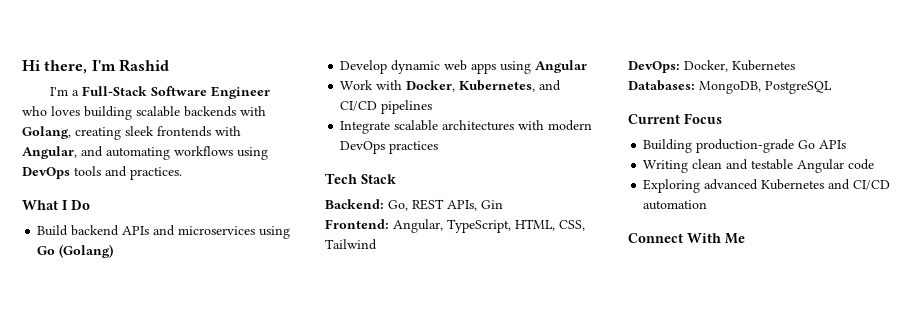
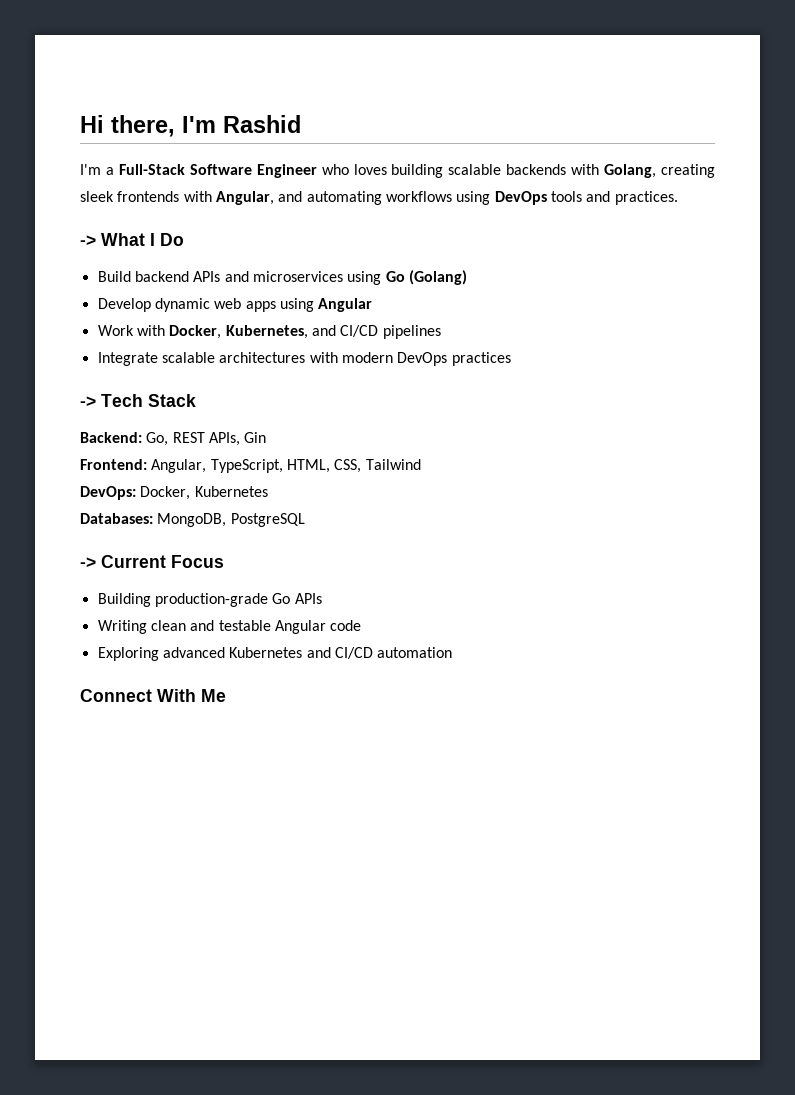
- What I Do
+ -> What I Do
- Tech Stack
+ -> Tech Stack
- Current Focus
+ -> Current Focus

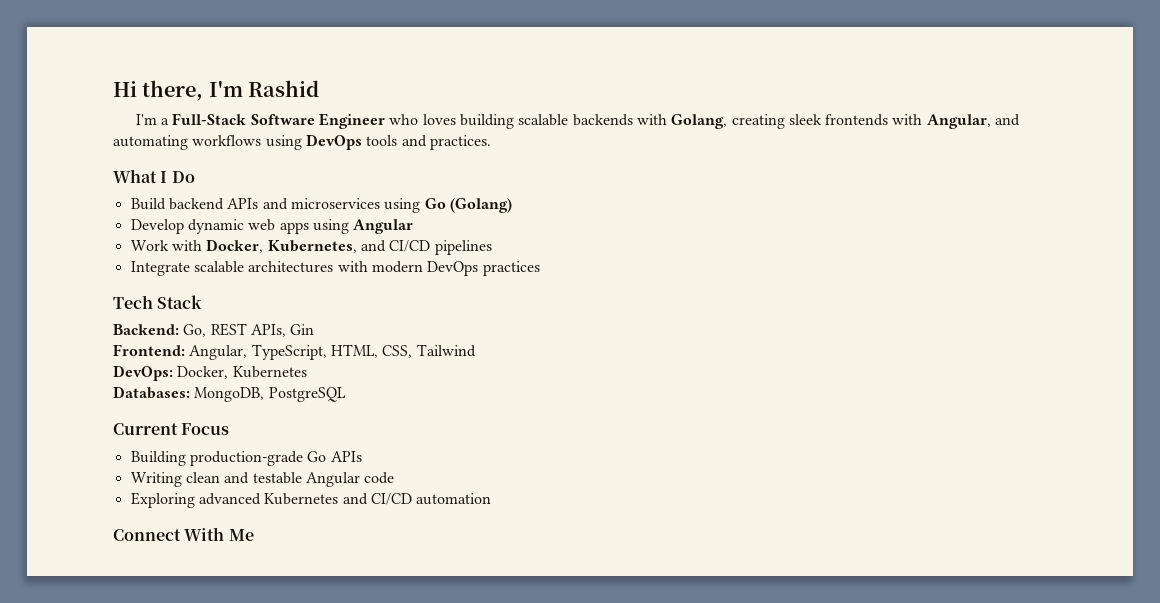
- -> What I Do
+ What I Do
- -> Tech Stack
+ Tech Stack
- -> Current Focus
+ Current Focus

